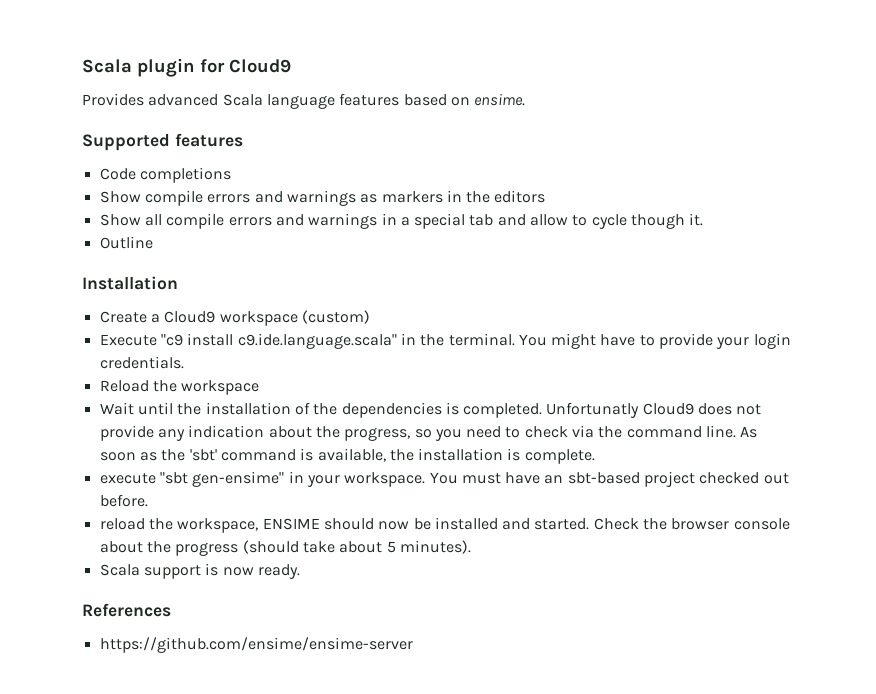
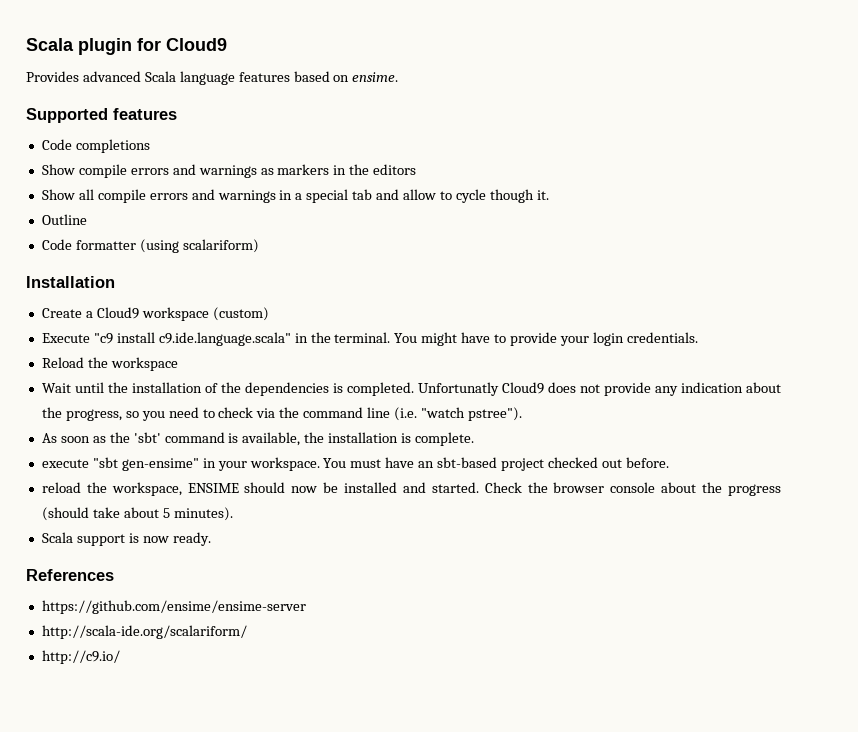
+ Code formatter (using scalariform)
- Unfortunatly Cloud9 does not provide any indication about the progress, so you need to check via the command line. As soon as the 'sbt' command is available, the installation is complete.
+ Unfortunatly Cloud9 does not provide any indication about the progress, so you need to check via the command line (i.e. "watch pstree").
+ As soon as the 'sbt' command is available, the installation is complete.
+ http://scala-ide.org/scalariform/
+ http://c9.io/

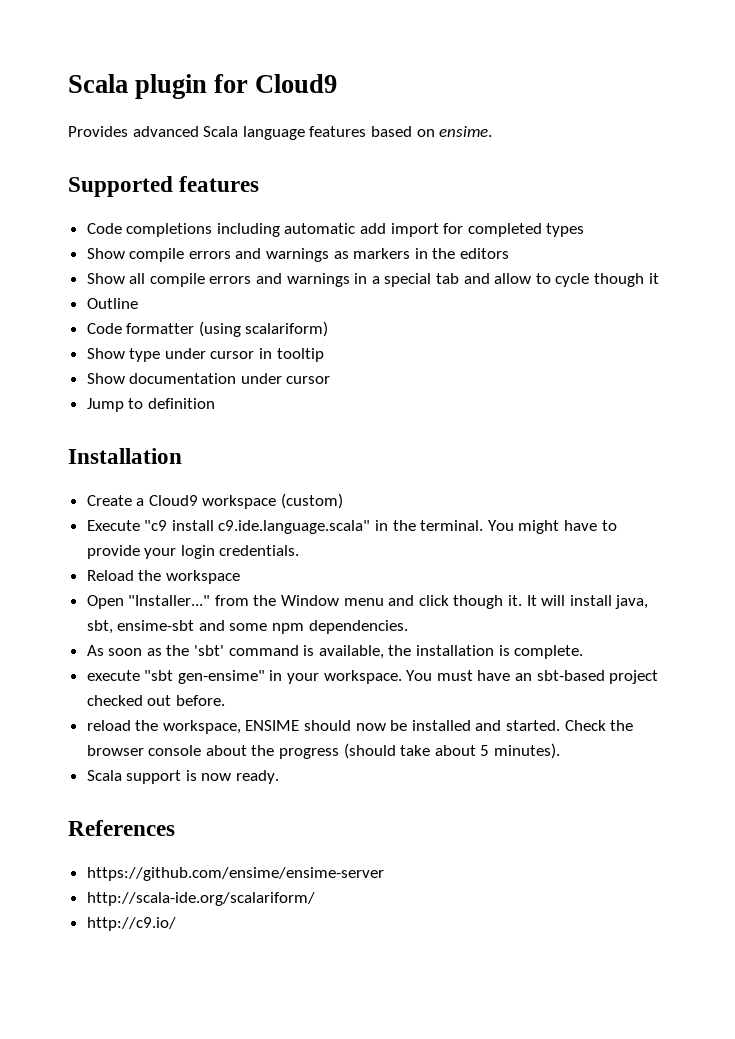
- Code completions
+ Code completions including automatic add import for completed types
- Show all compile errors and warnings in a special tab and allow to cycle though it.
+ Show all compile errors and warnings in a special tab and allow to cycle though it
+ Show type under cursor in tooltip
+ Show documentation under cursor
+ Jump to definition
- Wait until the installation of the dependencies is completed. Unfortunatly Cloud9 does not provide any indication about the progress, so you need to check via the command line (i.e. "watch pstree").
+ Open "Installer..." from the Window menu and click though it. It will install java, sbt, ensime-sbt and some npm dependencies.

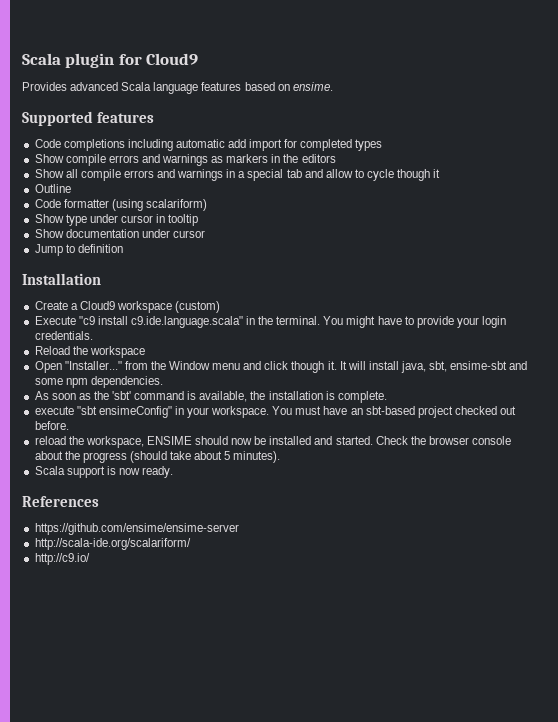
- execute "sbt gen-ensime" in your workspace.
+ execute "sbt ensimeConfig" in your workspace.

